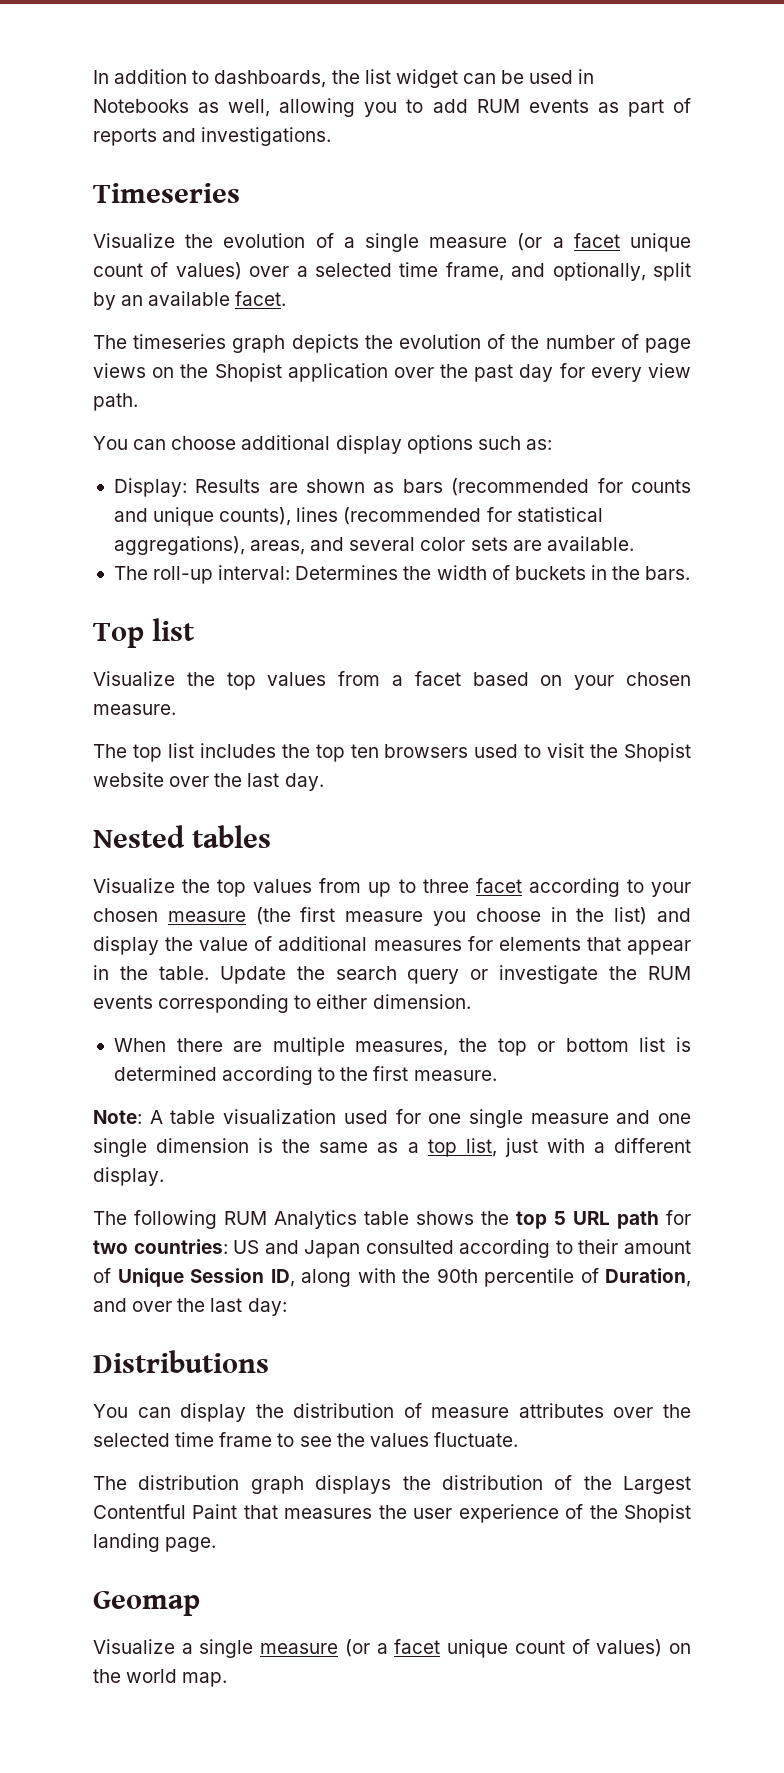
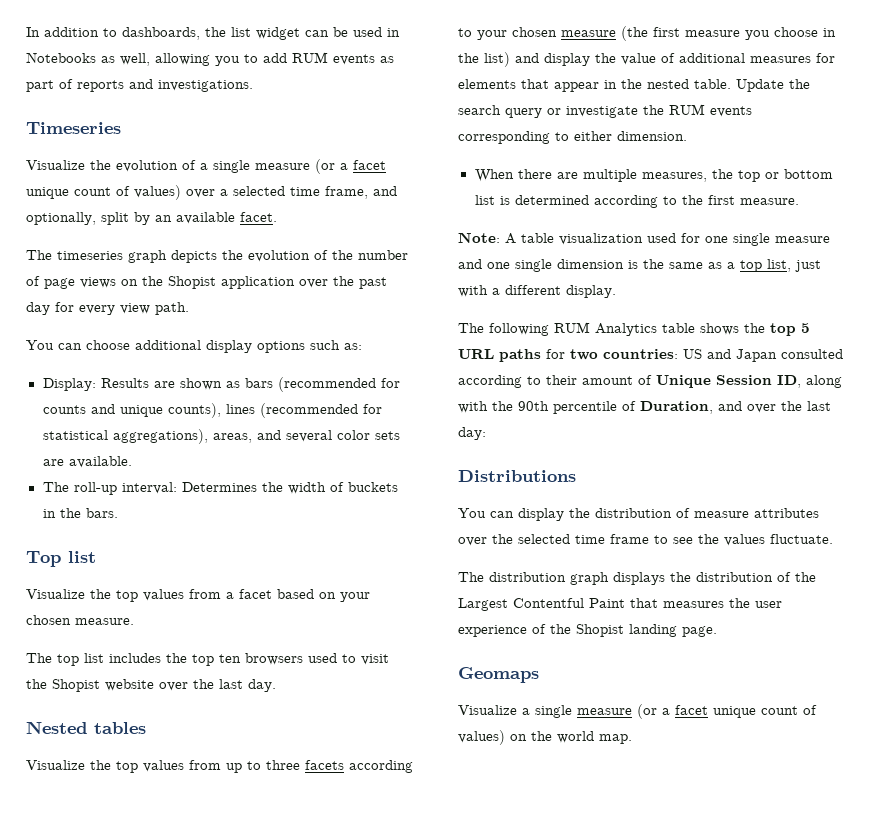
- Visualize the top values from up to three facet according to your chosen measure (the first measure you choose in the list) and display the value of additional measures for elements that appear in the table.
+ Visualize the top values from up to three facets according to your chosen measure (the first measure you choose in the list) and display the value of additional measures for elements that appear in the nested table.
- The following RUM Analytics table shows the top 5 URL path for two countries: US and Japan consulted according to their amount of Unique Session ID, along with the 90th percentile of Duration, and over the last day:
+ The following RUM Analytics table shows the top 5 URL paths for two countries: US and Japan consulted according to their amount of Unique Session ID, along with the 90th percentile of Duration, and over the last day:
- Geomap
+ Geomaps

